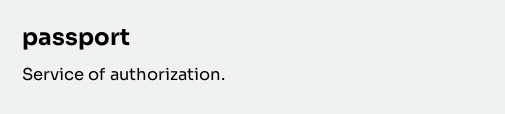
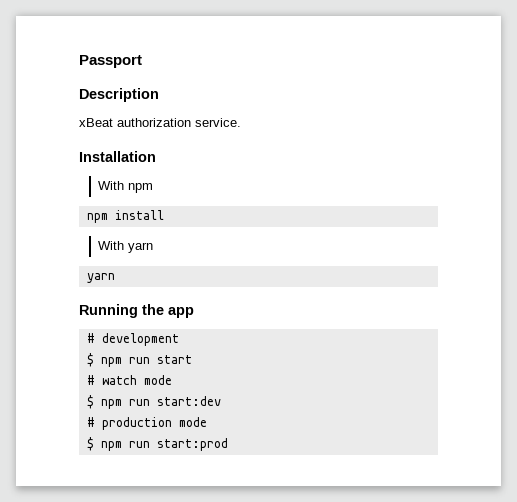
- passport
- Service of authorization.
+ Passport
+ Description
+ xBeat authorization service.
+ Installation
+ With npm
+ npm install
+ With yarn
+ yarn
+ Running the app
+ # development
+ $ npm run start
+ # watch mode
+ $ npm run start:dev
+ # production mode
+ $ npm run start:prod

